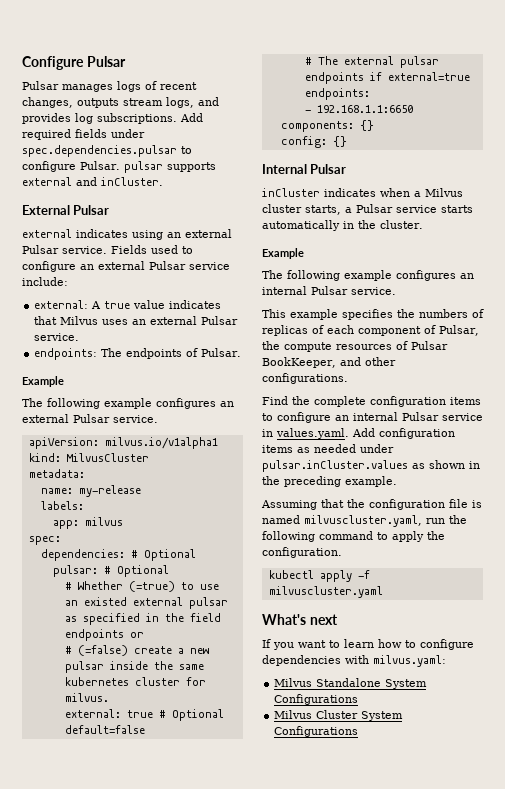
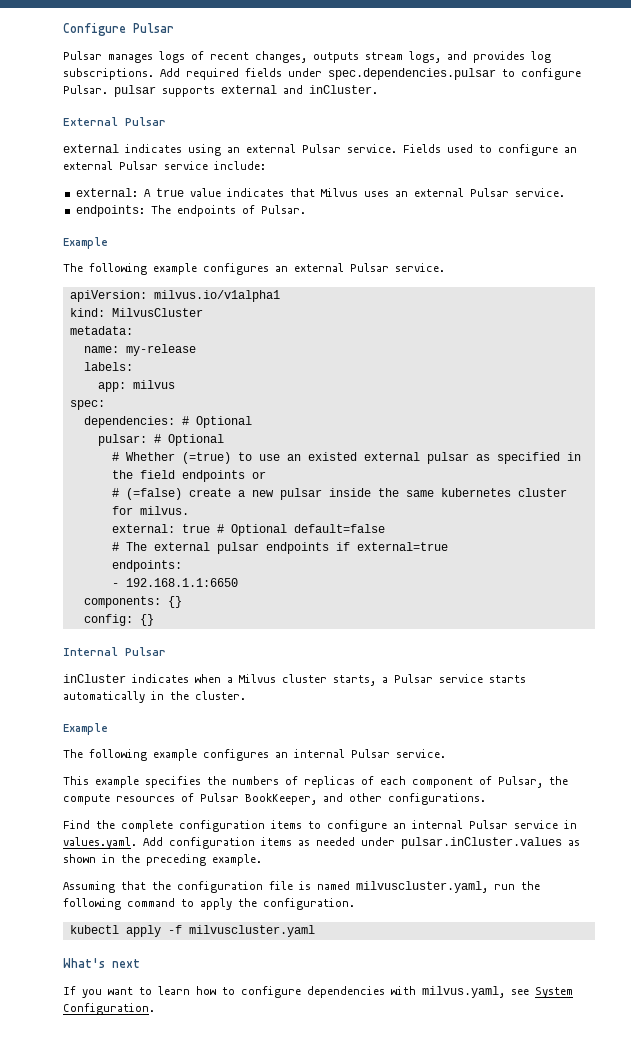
- If you want to learn how to configure dependencies with milvus.yaml:
- Milvus Standalone System Configurations
- Milvus Cluster System Configurations
+ If you want to learn how to configure dependencies with milvus.yaml, see System Configuration.

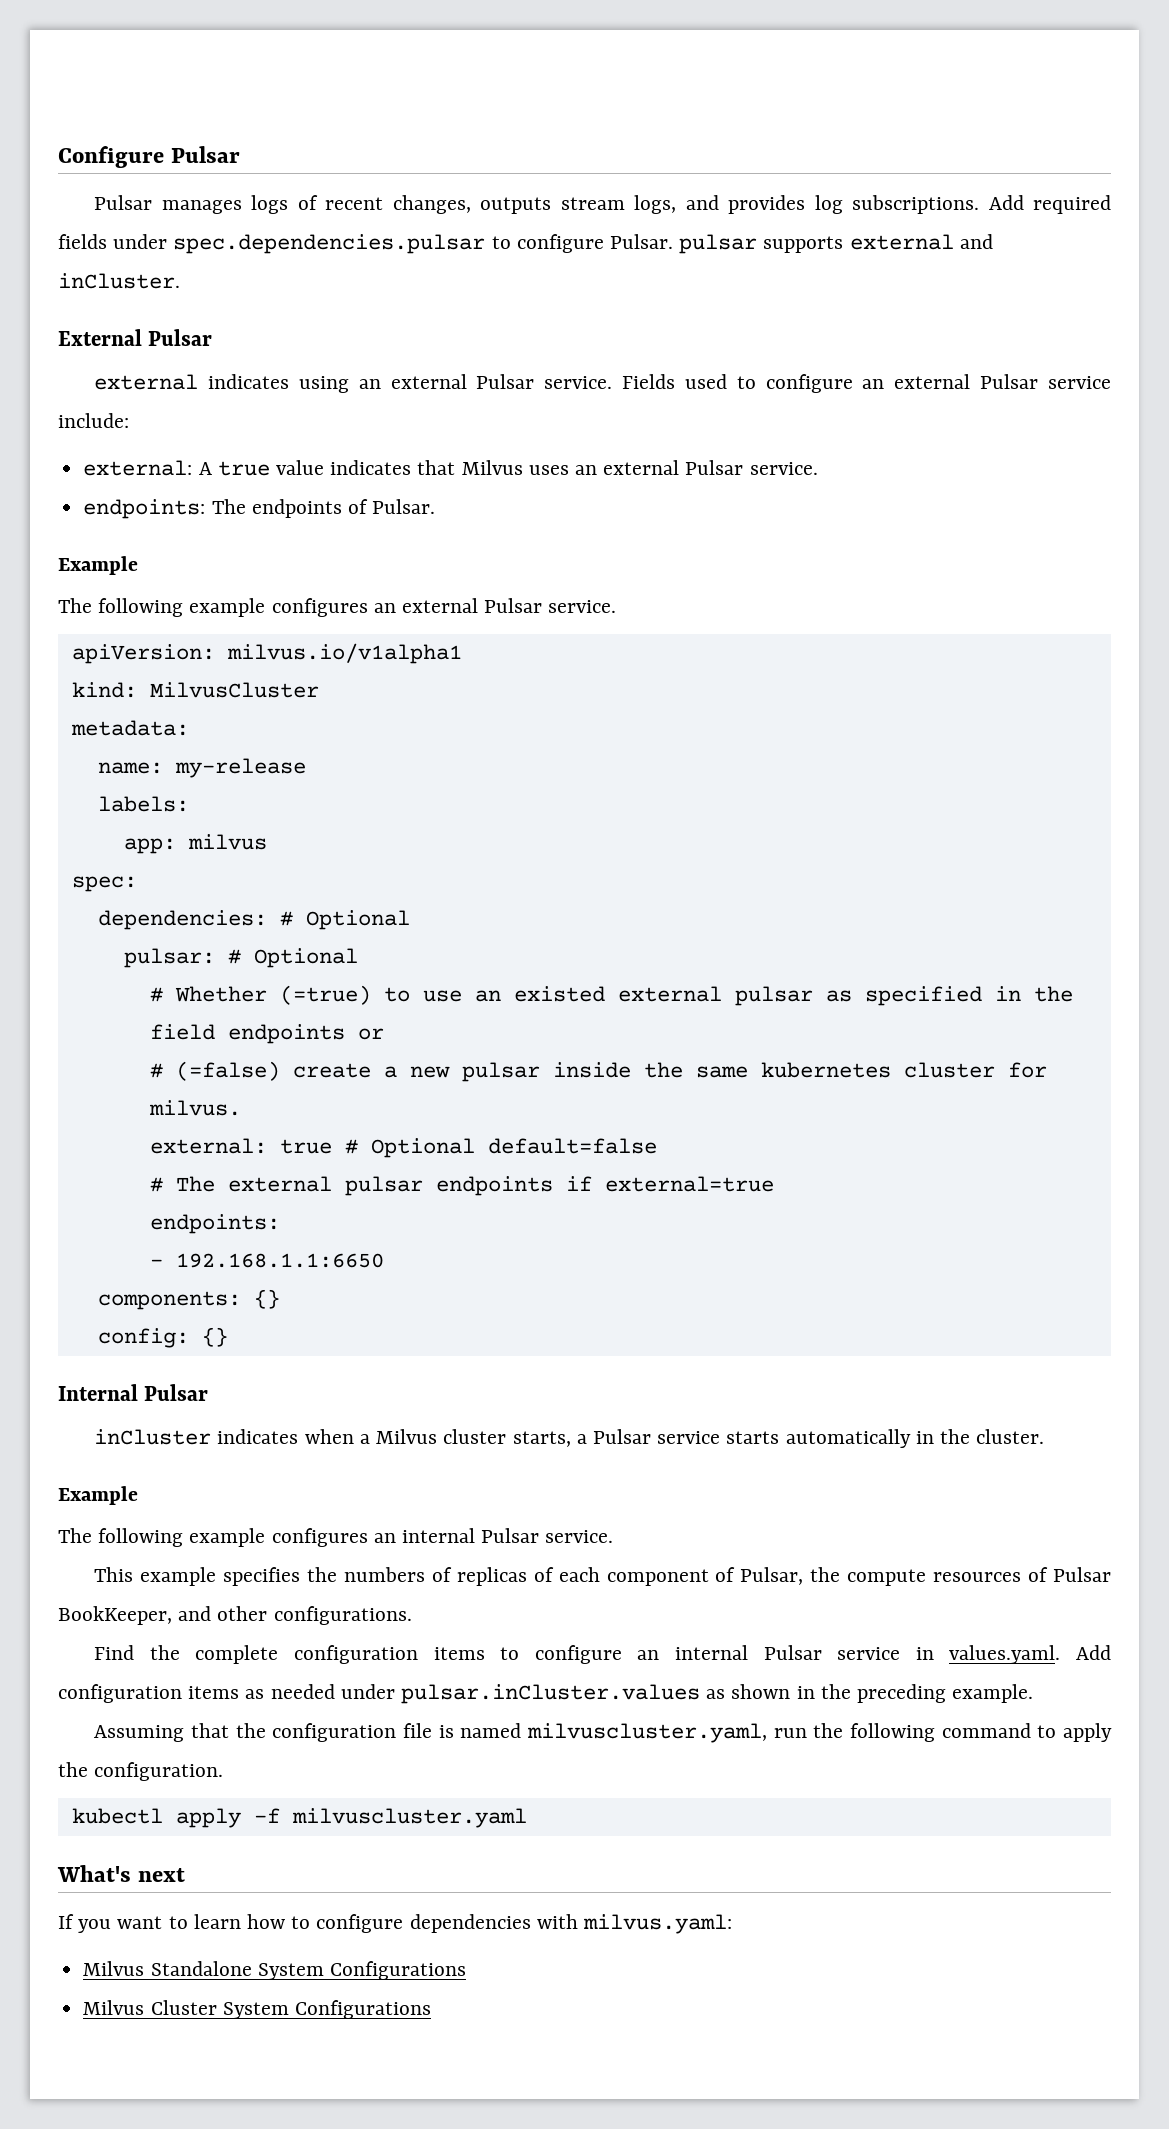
- If you want to learn how to configure dependencies with milvus.yaml, see System Configuration.
+ If you want to learn how to configure dependencies with milvus.yaml:
+ Milvus Standalone System Configurations
+ Milvus Cluster System Configurations

